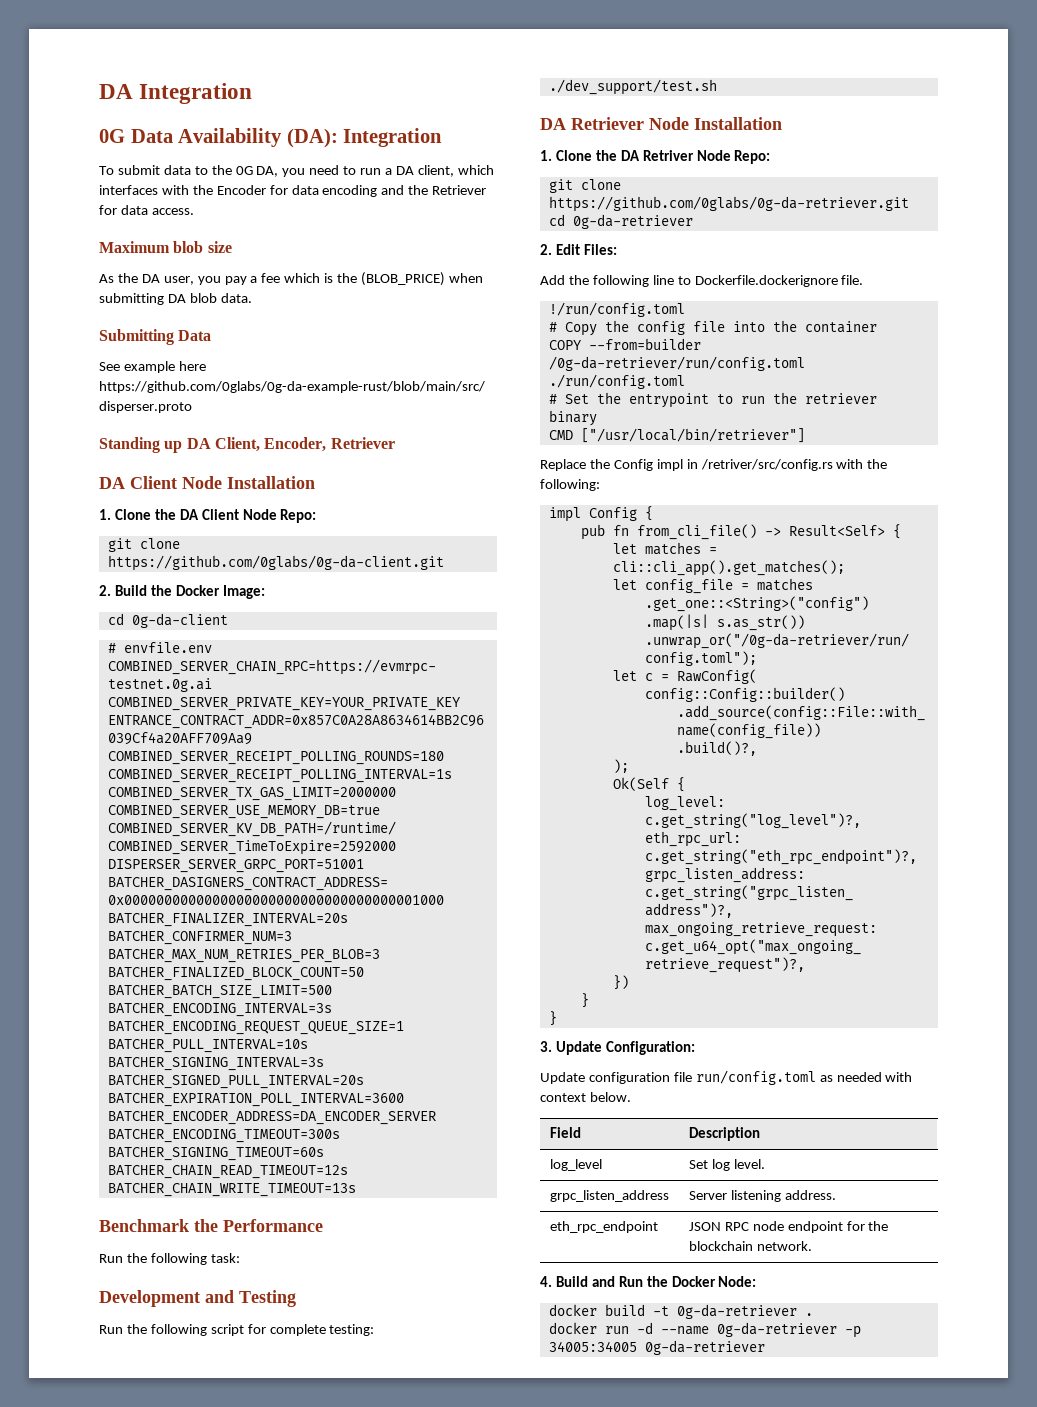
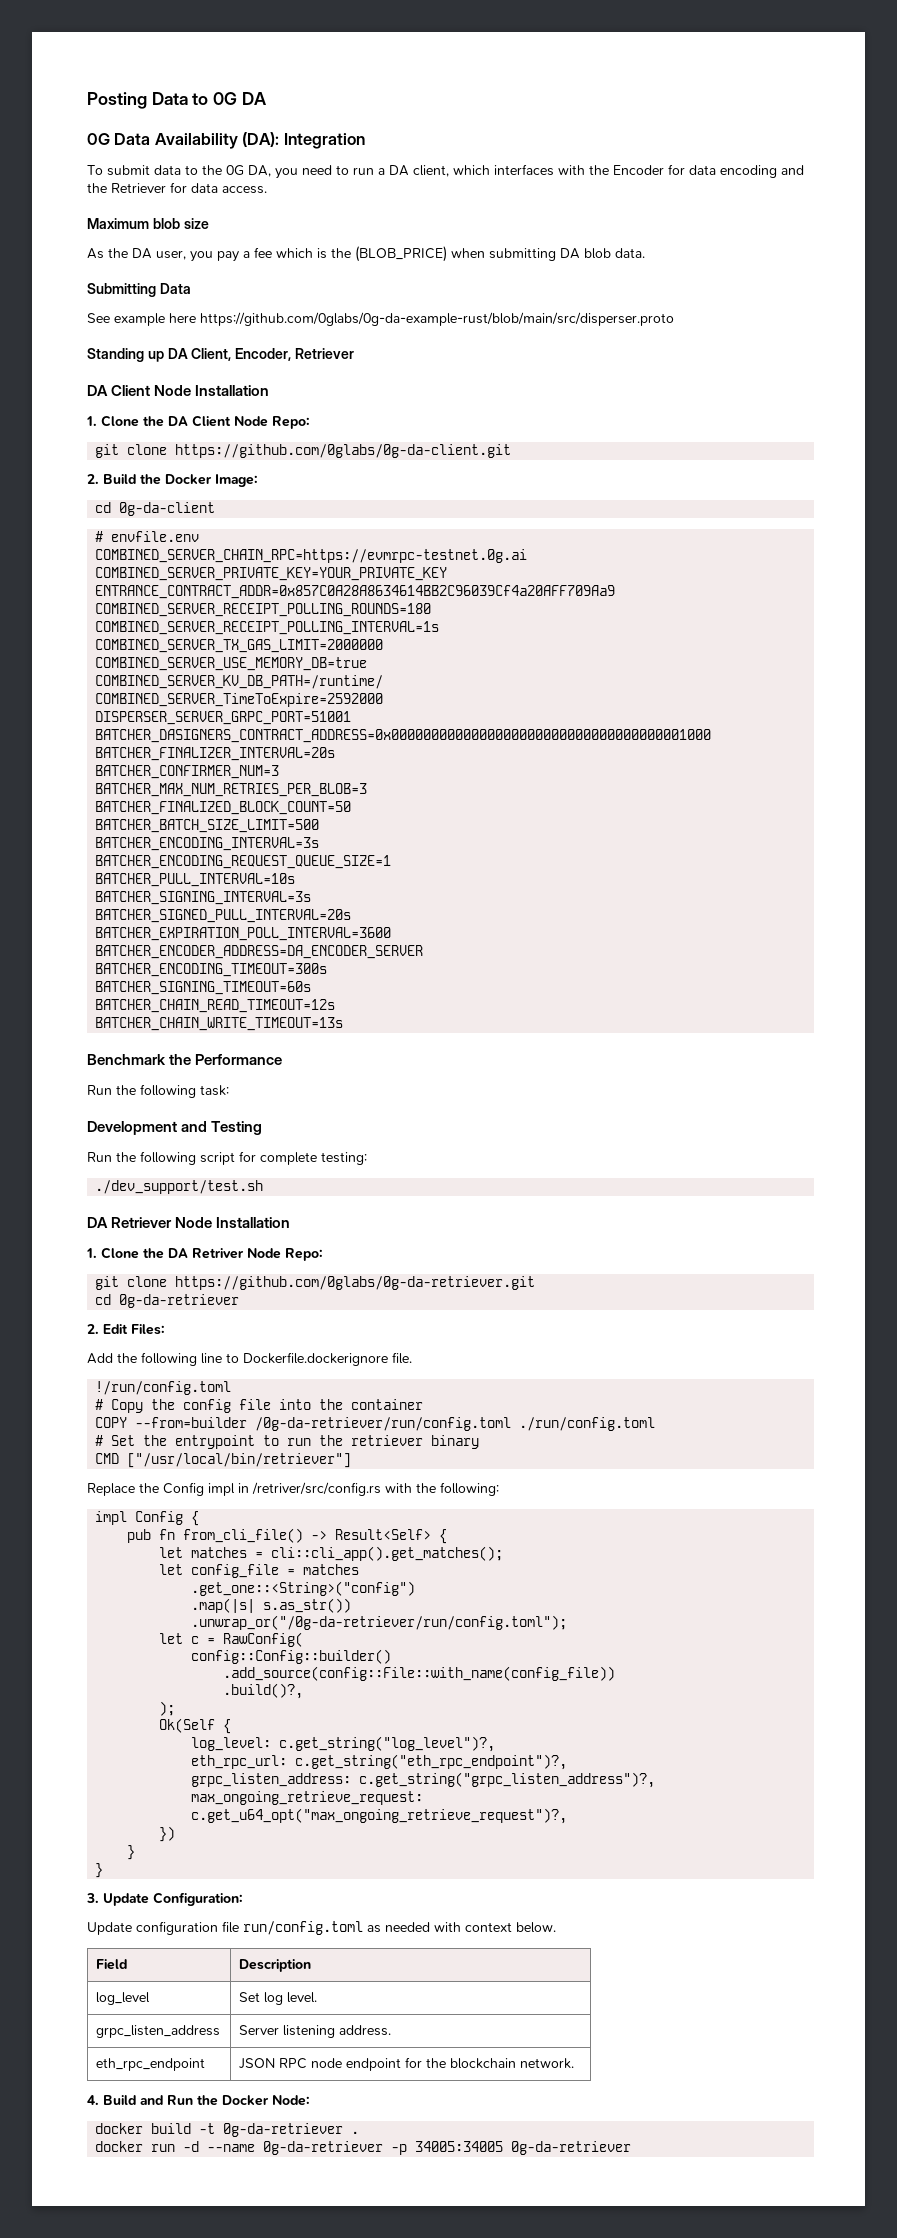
- DA Integration
+ Posting Data to 0G DA

